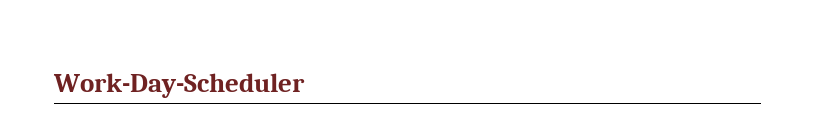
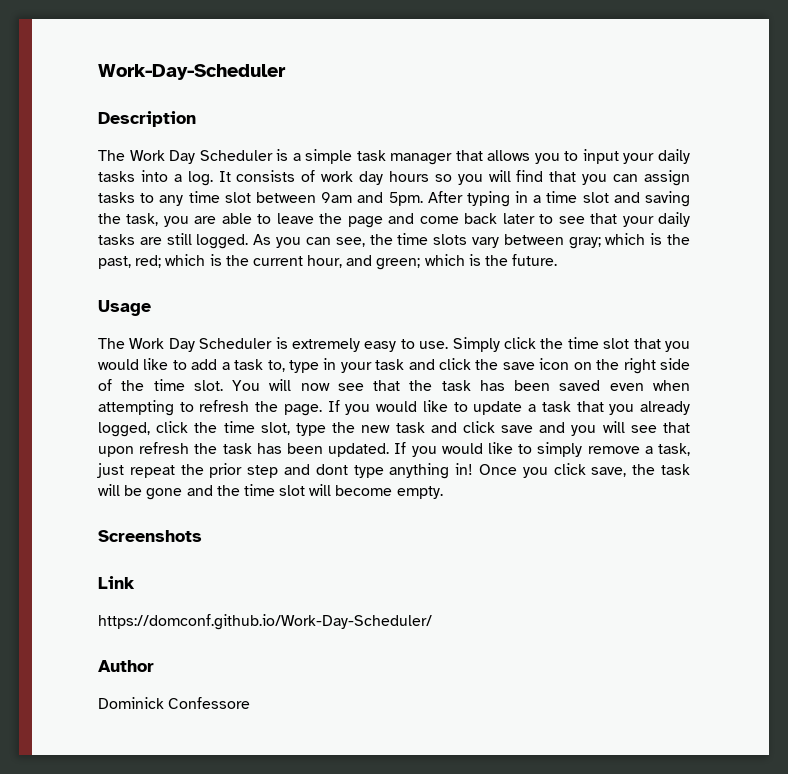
+ Description
+ The Work Day Scheduler is a simple task manager that allows you to input your daily tasks into a log. It consists of work day hours so you will find that you can assign tasks to any time slot between 9am and 5pm. After typing in a time slot and saving the task, you are able to leave the page and come back later to see that your daily tasks are still logged. As you can see, the time slots vary between gray; which is the past, red; which is the current hour, and green; which is the future.
+ Usage
+ The Work Day Scheduler is extremely easy to use. Simply click the time slot that you would like to add a task to, type in your task and click the save icon on the right side of the time slot. You will now see that the task has been saved even when attempting to refresh the page. If you would like to update a task that you already logged, click the time slot, type the new task and click save and you will see that upon refresh the task has been updated. If you would like to simply remove a task, just repeat the prior step and dont type anything in! Once you click save, the task will be gone and the time slot will become empty.
+ Screenshots
+ Link
+ https://domconf.github.io/Work-Day-Scheduler/
+ Author
+ Dominick Confessore

